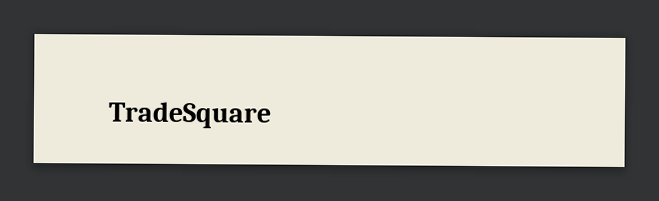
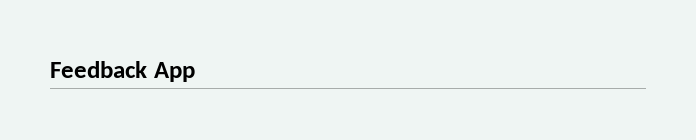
- TradeSquare
+ Feedback App

